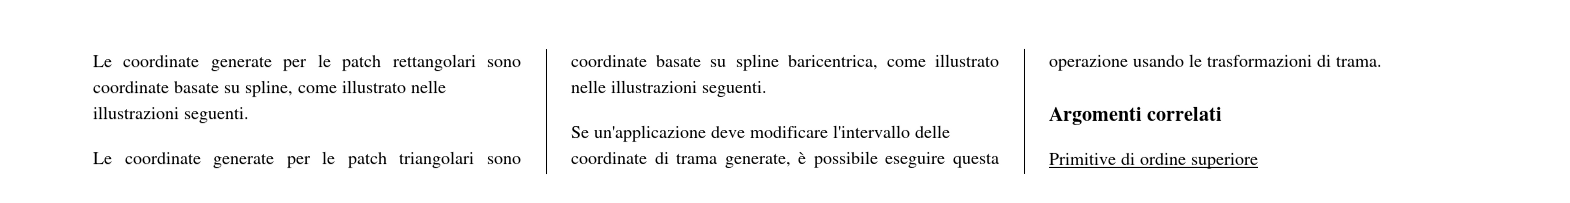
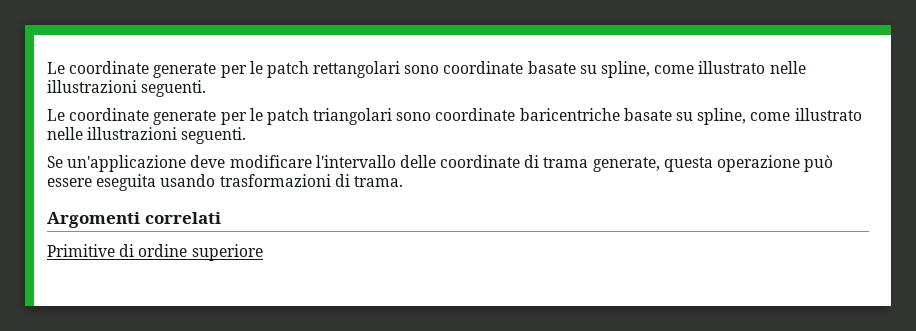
- Le coordinate generate per le patch triangolari sono coordinate basate su spline baricentrica, come illustrato nelle illustrazioni seguenti.
+ Le coordinate generate per le patch triangolari sono coordinate baricentriche basate su spline, come illustrato nelle illustrazioni seguenti.
- Se un'applicazione deve modificare l'intervallo delle coordinate di trama generate, è possibile eseguire questa operazione usando le trasformazioni di trama.
+ Se un'applicazione deve modificare l'intervallo delle coordinate di trama generate, questa operazione può essere eseguita usando trasformazioni di trama.

